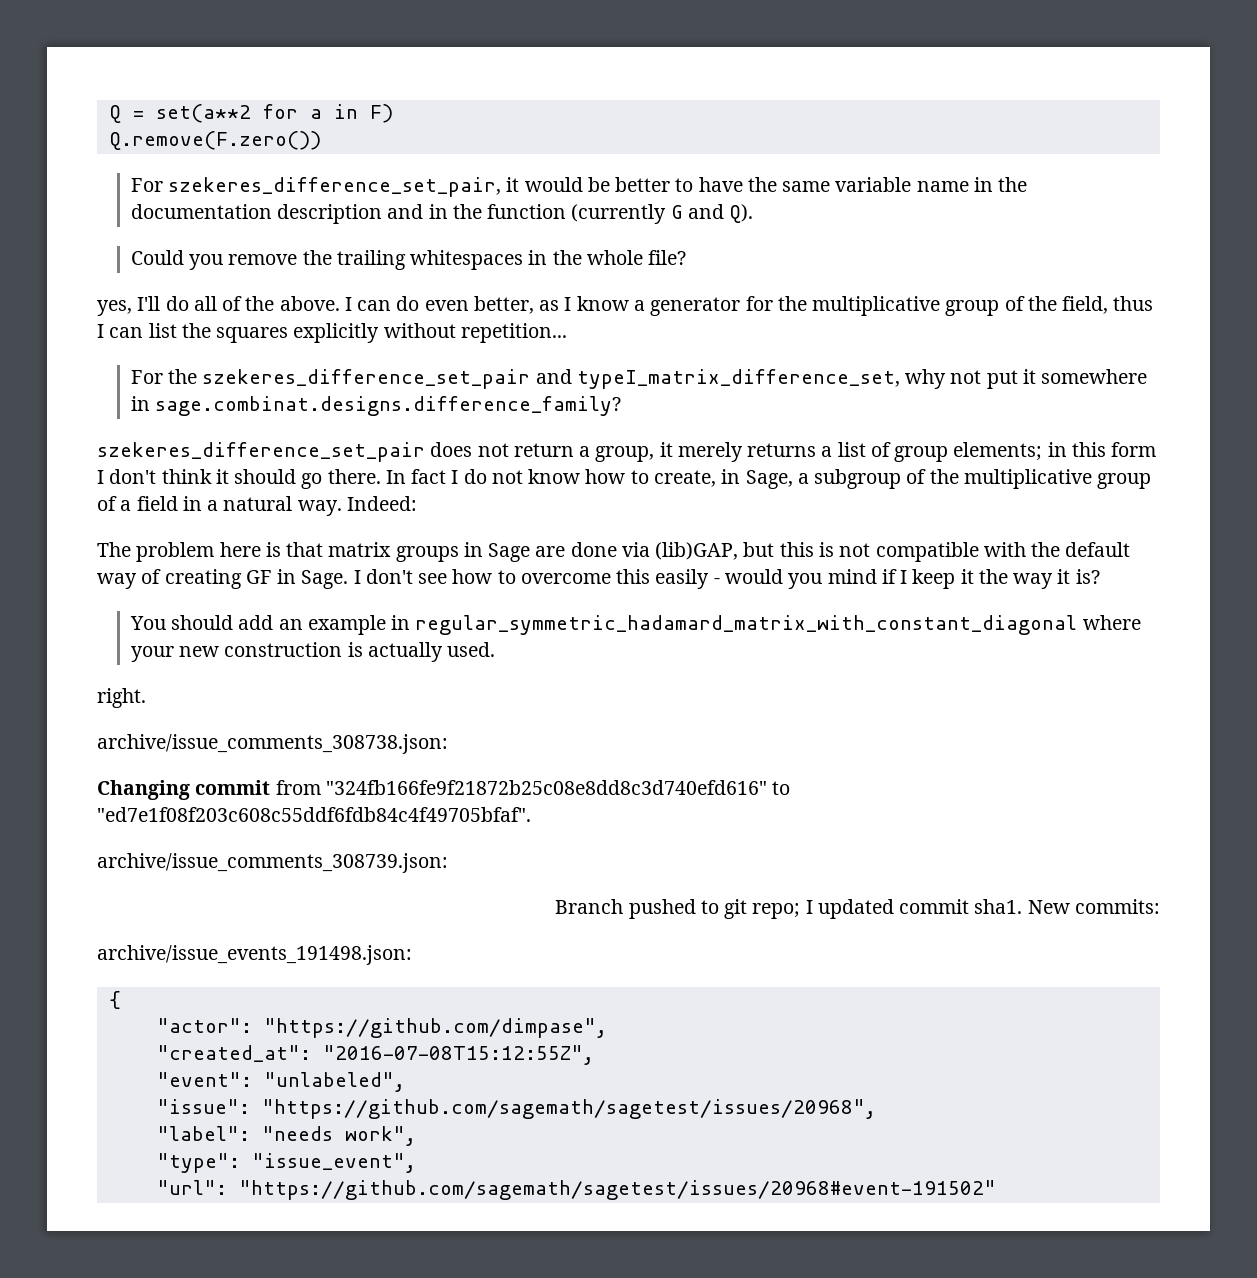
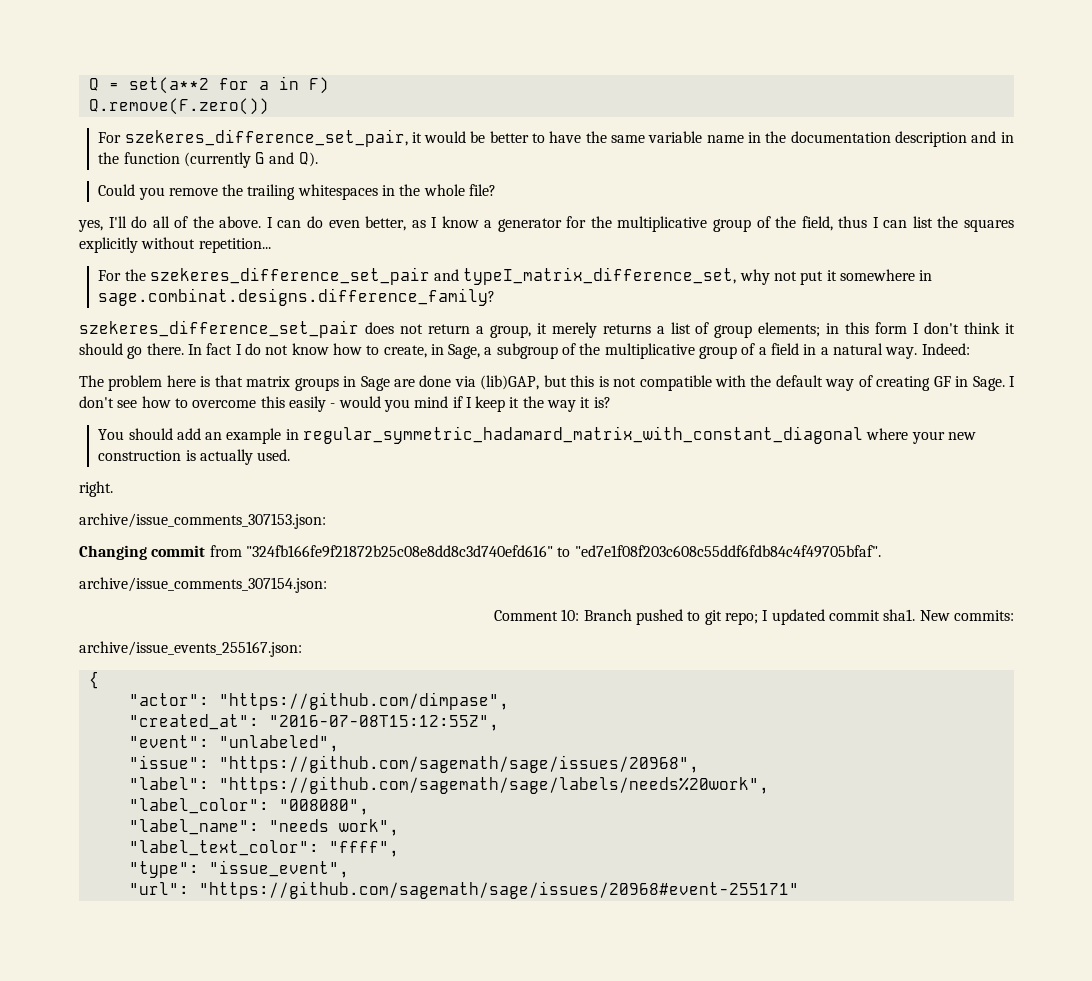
- archive/issue_comments_308738.json:
+ archive/issue_comments_307153.json:
- archive/issue_comments_308739.json:
- Branch pushed to git repo; I updated commit sha1.
+ archive/issue_comments_307154.json:
+ Comment 10: Branch pushed to git repo; I updated commit sha1.
- archive/issue_events_191498.json:
+ archive/issue_events_255167.json:
- "issue": "https://github.com/sagemath/sagetest/issues/20968",
+ "issue": "https://github.com/sagemath/sage/issues/20968",
- "label": "needs work",
+ "label": "https://github.com/sagemath/sage/labels/needs%20work",
+ "label_color": "008080",
+ "label_name": "needs work",
+ "label_text_color": "ffff",
- "url": "https://github.com/sagemath/sagetest/issues/20968#event-191502"
+ "url": "https://github.com/sagemath/sage/issues/20968#event-255171"

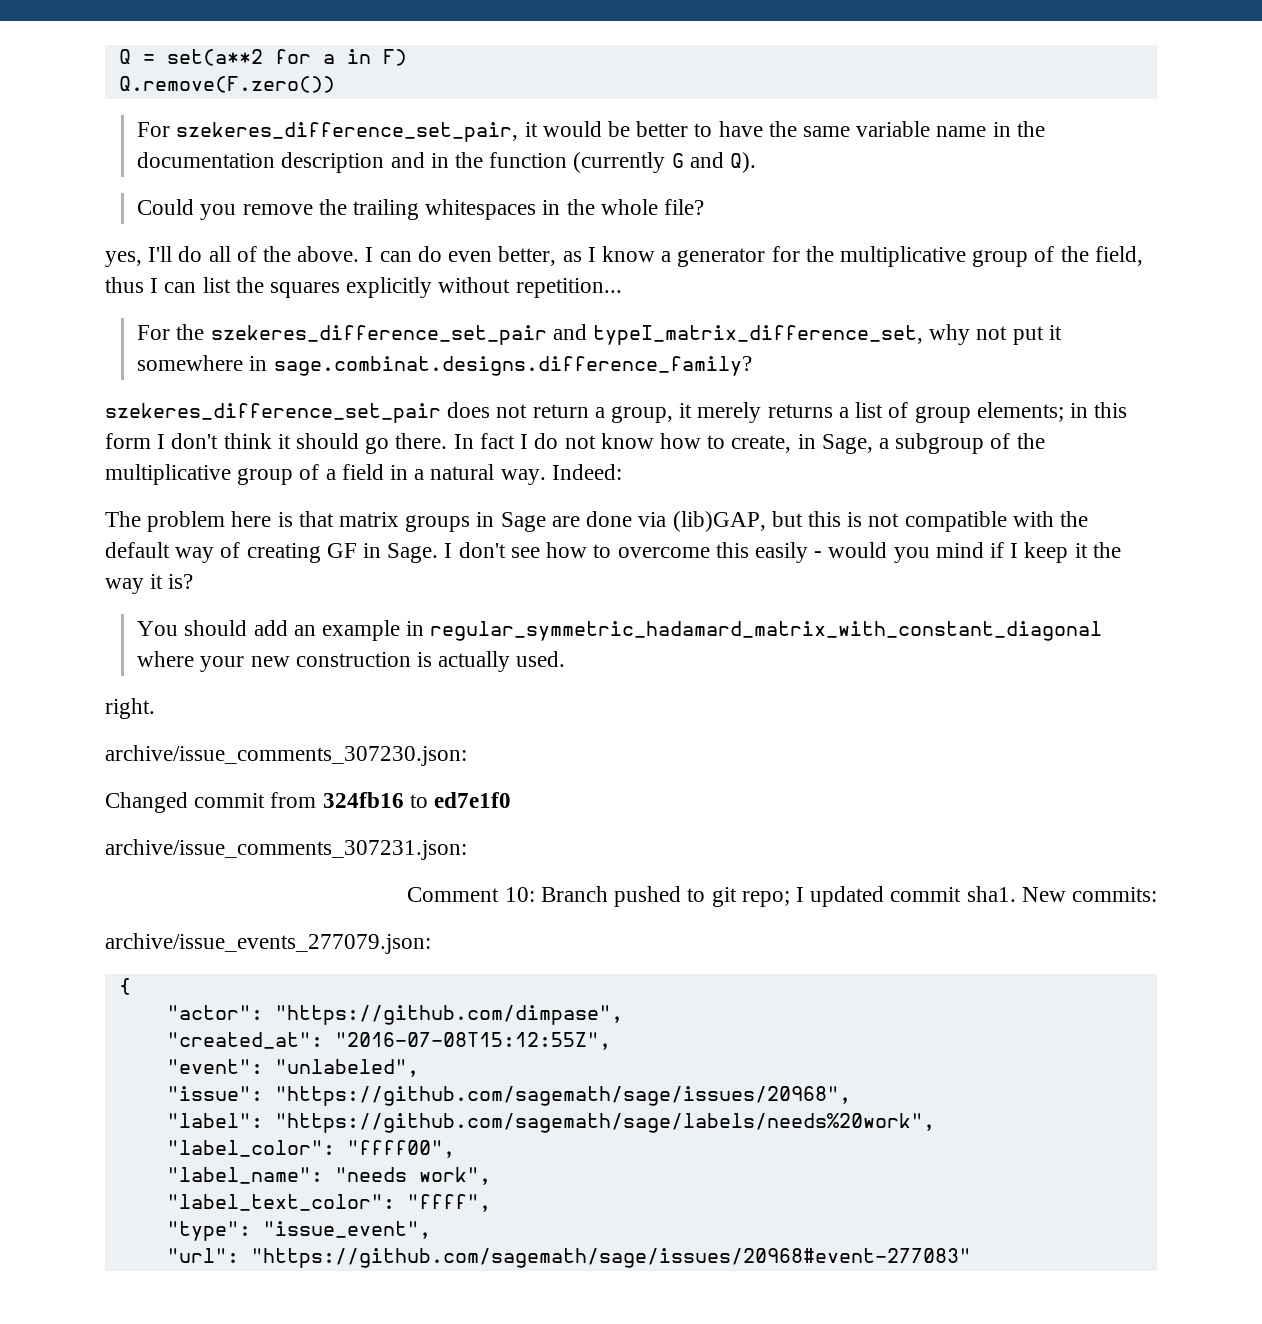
- archive/issue_comments_307153.json:
- Changing commit from "324fb166fe9f21872b25c08e8dd8c3d740efd616" to "ed7e1f08f203c608c55ddf6fdb84c4f49705bfaf".
- archive/issue_comments_307154.json:
+ archive/issue_comments_307230.json:
+ Changed commit from 324fb16 to ed7e1f0
+ archive/issue_comments_307231.json:
- archive/issue_events_255167.json:
+ archive/issue_events_277079.json:
- "label_color": "008080",
+ "label_color": "ffff00",
- "url": "https://github.com/sagemath/sage/issues/20968#event-255171"
+ "url": "https://github.com/sagemath/sage/issues/20968#event-277083"

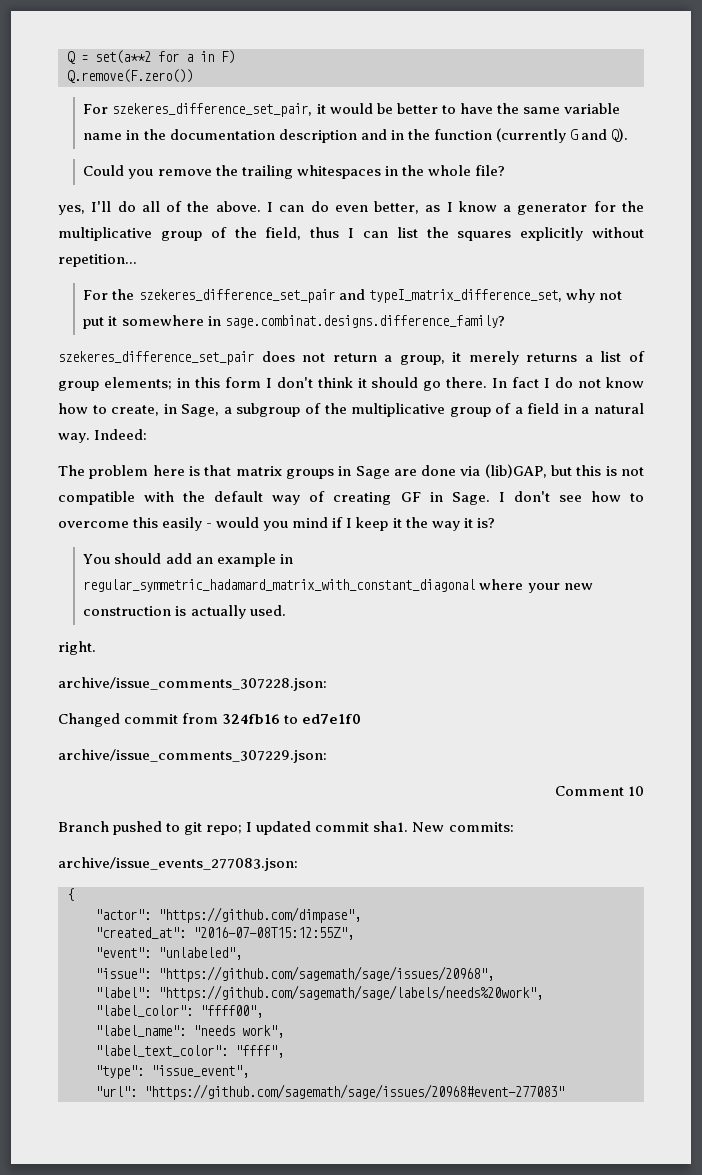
- archive/issue_comments_307230.json:
+ archive/issue_comments_307228.json:
- archive/issue_comments_307231.json:
+ archive/issue_comments_307229.json:
- Comment 10: Branch pushed to git repo; I updated commit sha1.
+ Comment 10
+ Branch pushed to git repo; I updated commit sha1.
- archive/issue_events_277079.json:
+ archive/issue_events_277083.json:

